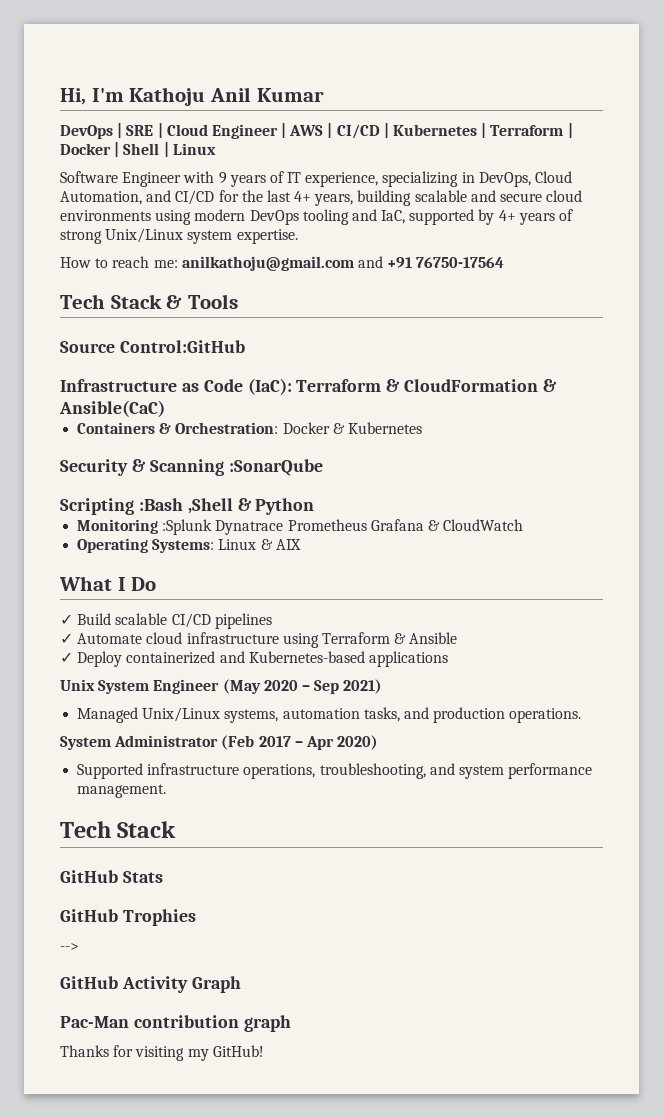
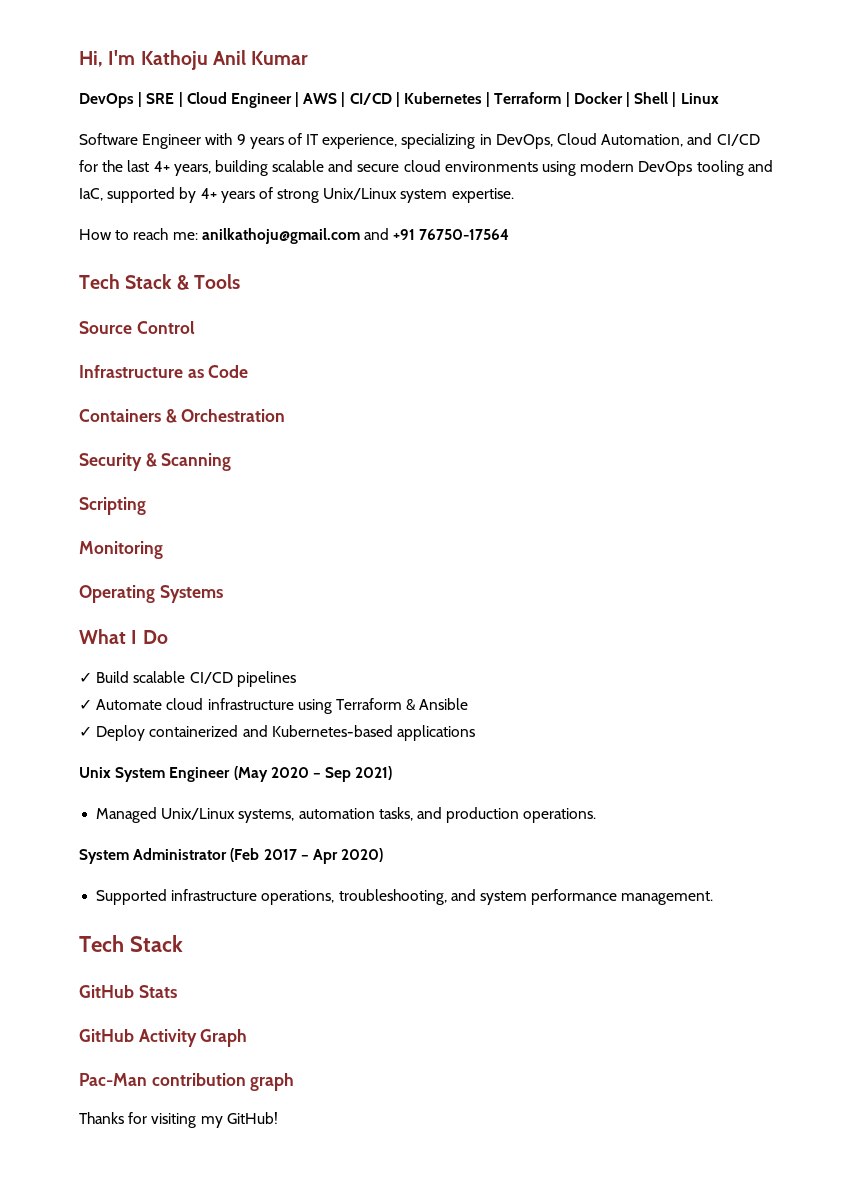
- Source Control:GitHub
+ Source Control
- Infrastructure as Code (IaC): Terraform & CloudFormation & Ansible(CaC)
- Containers & Orchestration: Docker & Kubernetes
+ Infrastructure as Code
+ Containers & Orchestration
- Security & Scanning :SonarQube
+ Security & Scanning
- Scripting :Bash ,Shell & Python
- Monitoring :Splunk Dynatrace Prometheus Grafana & CloudWatch
- Operating Systems: Linux & AIX
+ Scripting
+ Monitoring
+ Operating Systems
- GitHub Trophies
- -->

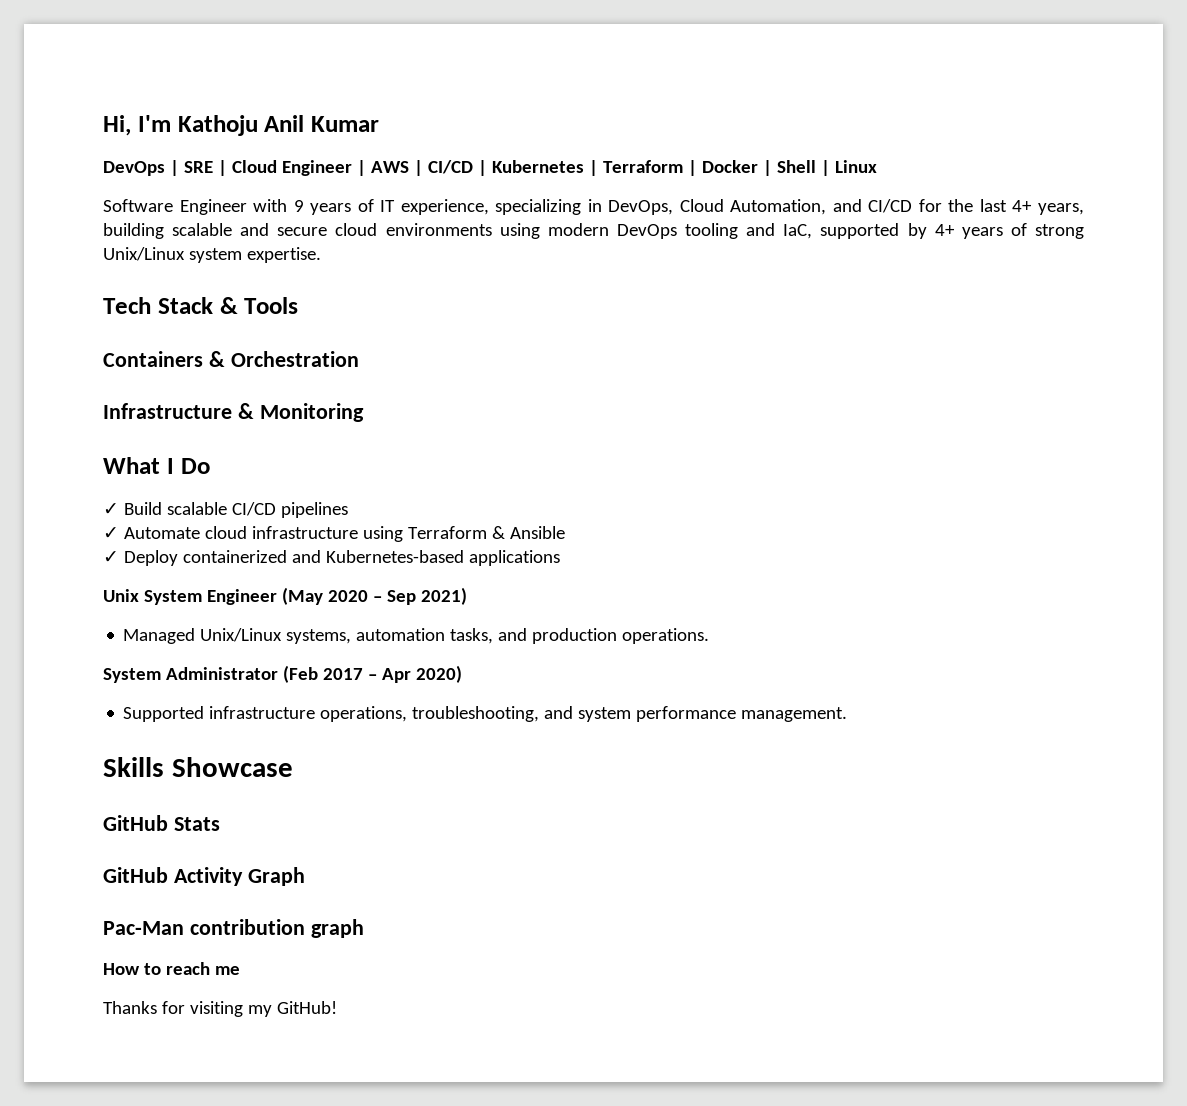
- How to reach me: anilkathoju@gmail.com and +91 76750-17564
- Source Control
- Infrastructure as Code
- Security & Scanning
- Scripting
- Monitoring
+ Infrastructure & Monitoring
- Operating Systems
  Supported infrastructure operations, troubleshooting, and system performance management.
- Tech Stack
+ Skills Showcase
+ How to reach me

